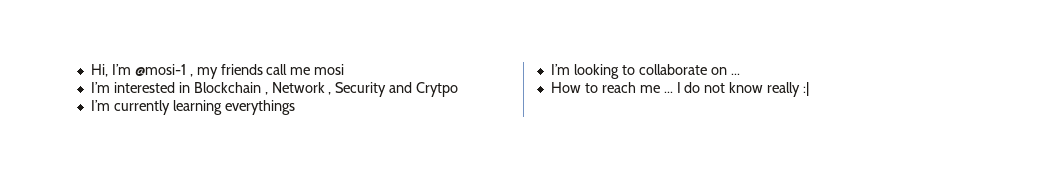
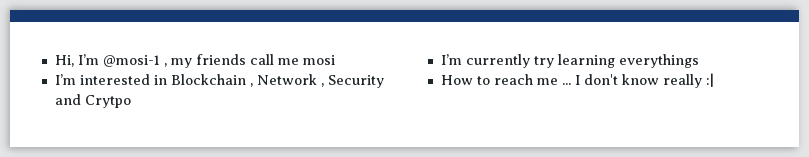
- I’m currently learning everythings
+ I’m currently try learning everythings
- I’m looking to collaborate on ...
- I do not know really :|
+ I don't know really :|

